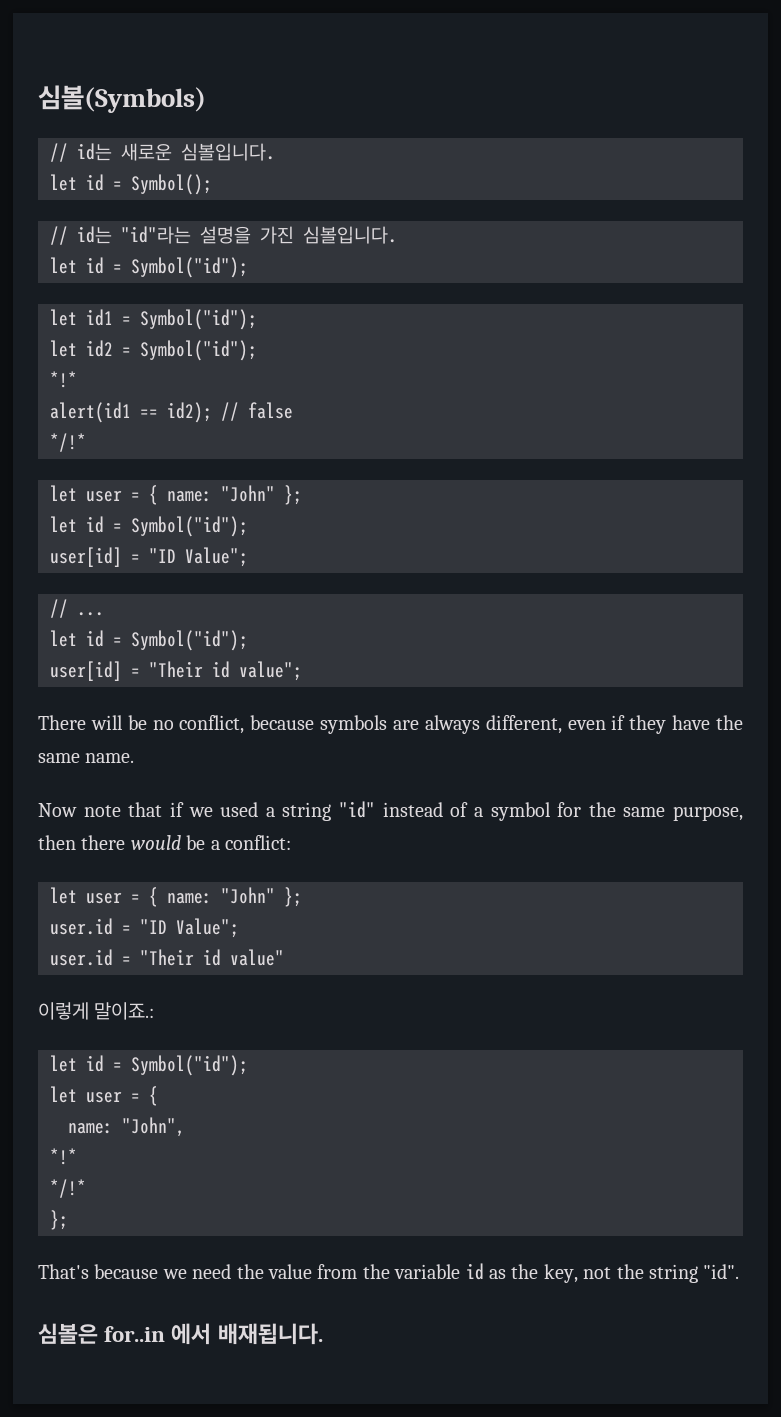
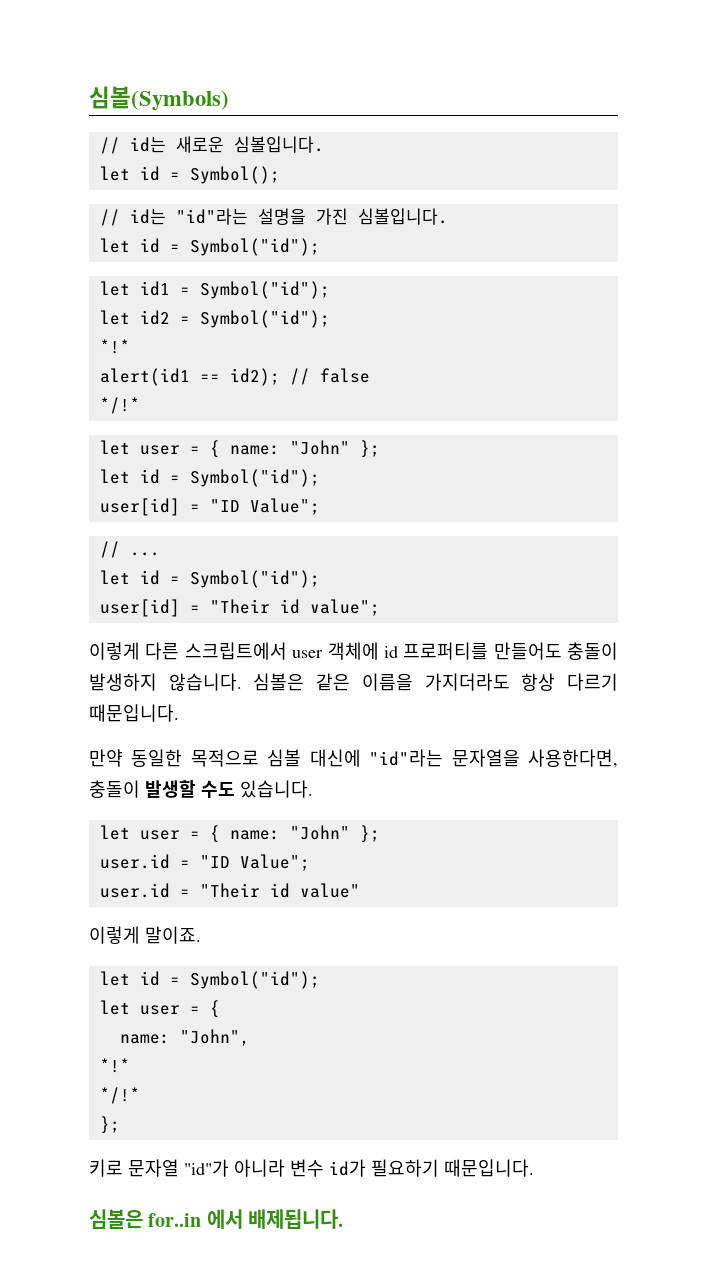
- There will be no conflict, because symbols are always different, even if they have the same name.
- Now note that if we used a string "id" instead of a symbol for the same purpose, then there would be a conflict:
+ 이렇게 다른 스크립트에서 user 객체에 id 프로퍼티를 만들어도 충돌이 발생하지 않습니다. 심볼은 같은 이름을 가지더라도 항상 다르기 때문입니다.
+ 만약 동일한 목적으로 심볼 대신에 "id"라는 문자열을 사용한다면, 충돌이 발생할 수도 있습니다.
- 이렇게 말이죠.:
+ 이렇게 말이죠.
- That's because we need the value from the variable id as the key, not the string "id".
+ 키로 문자열 "id"가 아니라 변수 id가 필요하기 때문입니다.
- 심볼은 for..in 에서 배재됩니다.
+ 심볼은 for..in 에서 배제됩니다.

